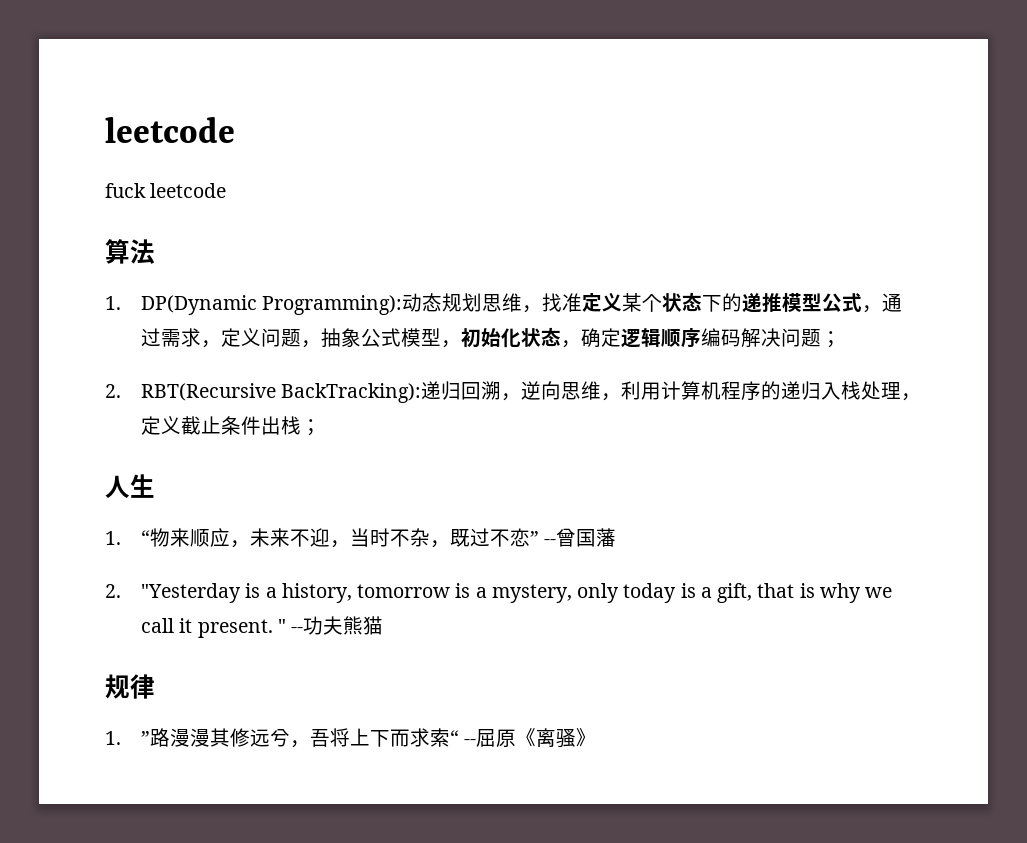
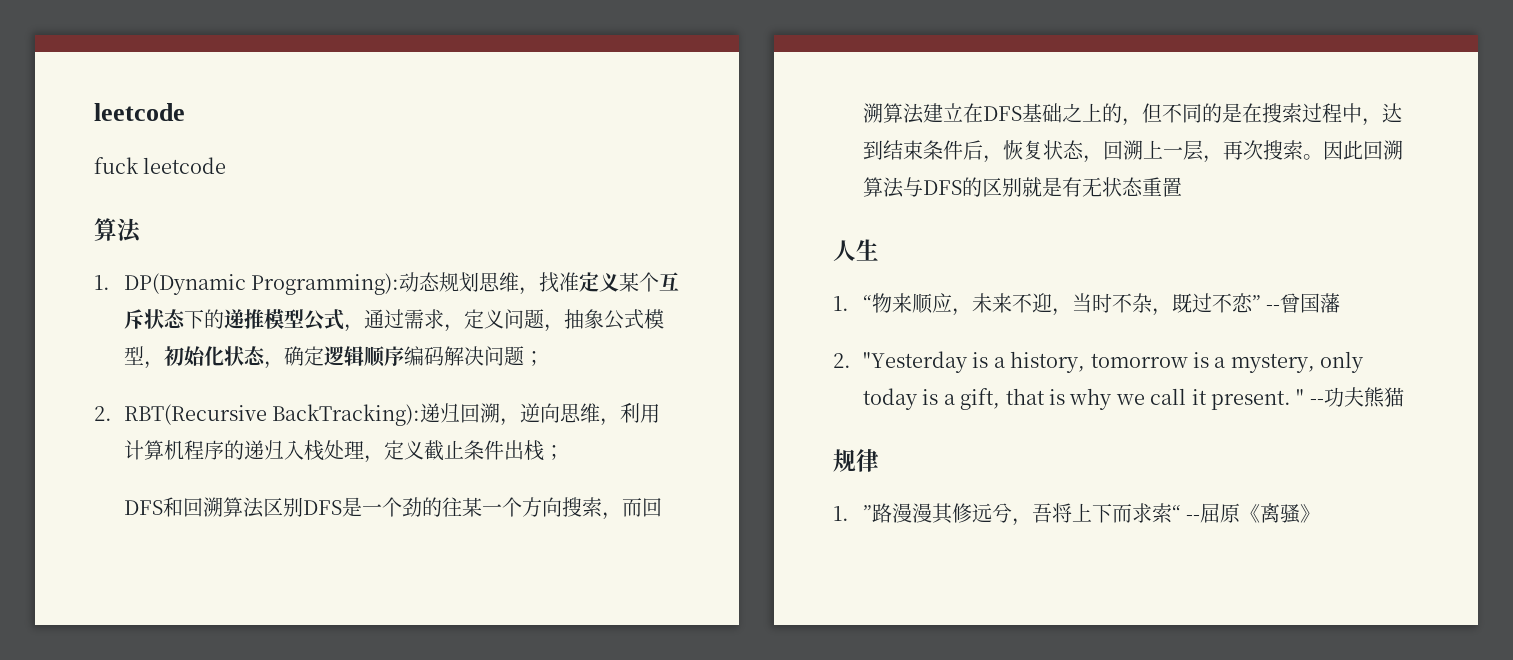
- 1. DP(Dynamic Programming):动态规划思维，找准定义某个状态下的递推模型公式，通过需求，定义问题，抽象公式模型，初始化状态，确定逻辑顺序编码解决问题；
+ 1. DP(Dynamic Programming):动态规划思维，找准定义某个互斥状态下的递推模型公式，通过需求，定义问题，抽象公式模型，初始化状态，确定逻辑顺序编码解决问题；
+ DFS和回溯算法区别DFS是一个劲的往某一个方向搜索，而回溯算法建立在DFS基础之上的，但不同的是在搜索过程中，达到结束条件后，恢复状态，回溯上一层，再次搜索。因此回溯算法与DFS的区别就是有无状态重置

